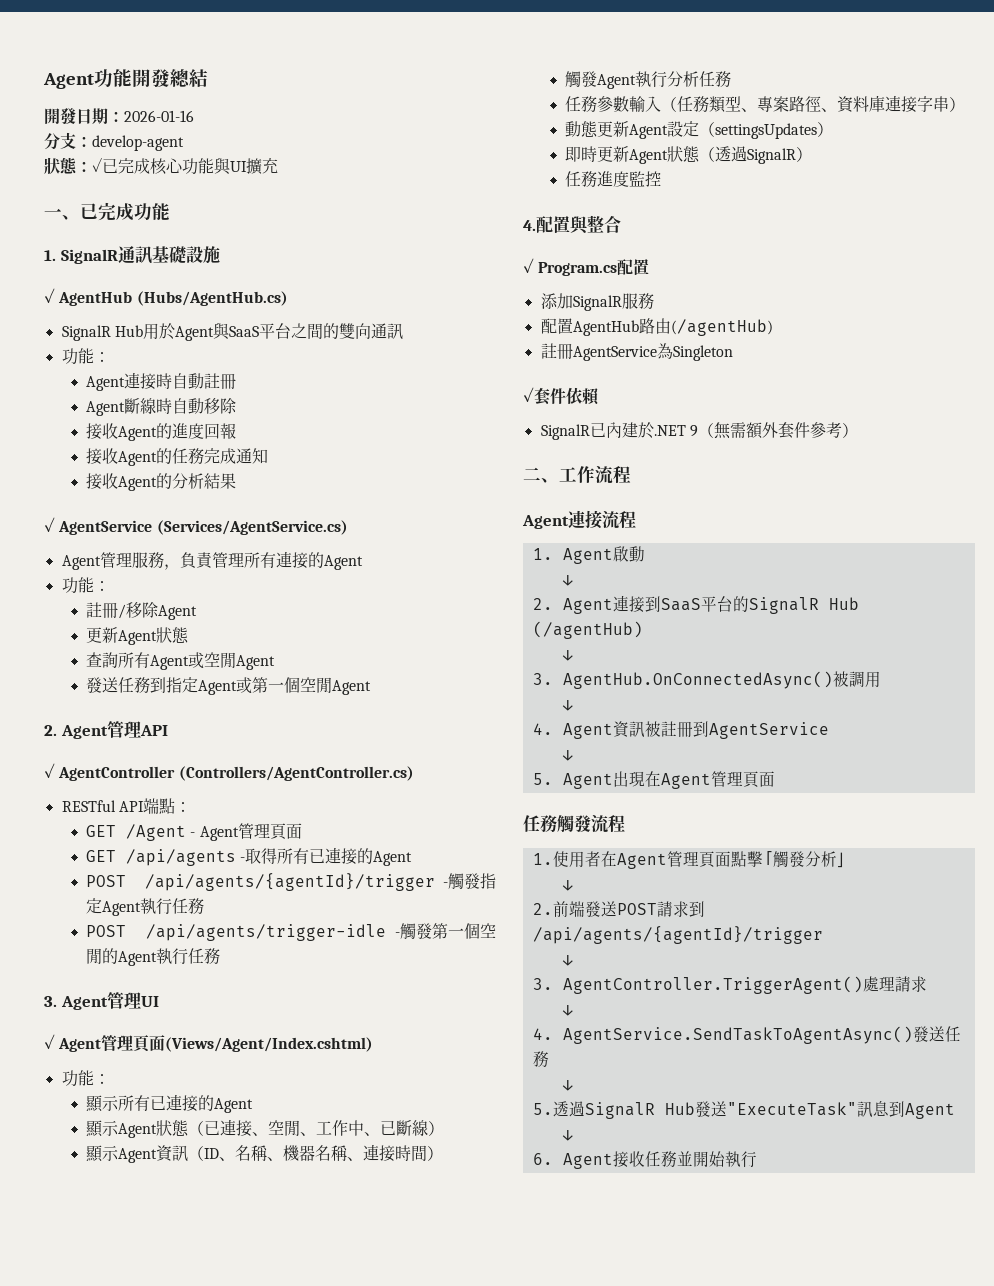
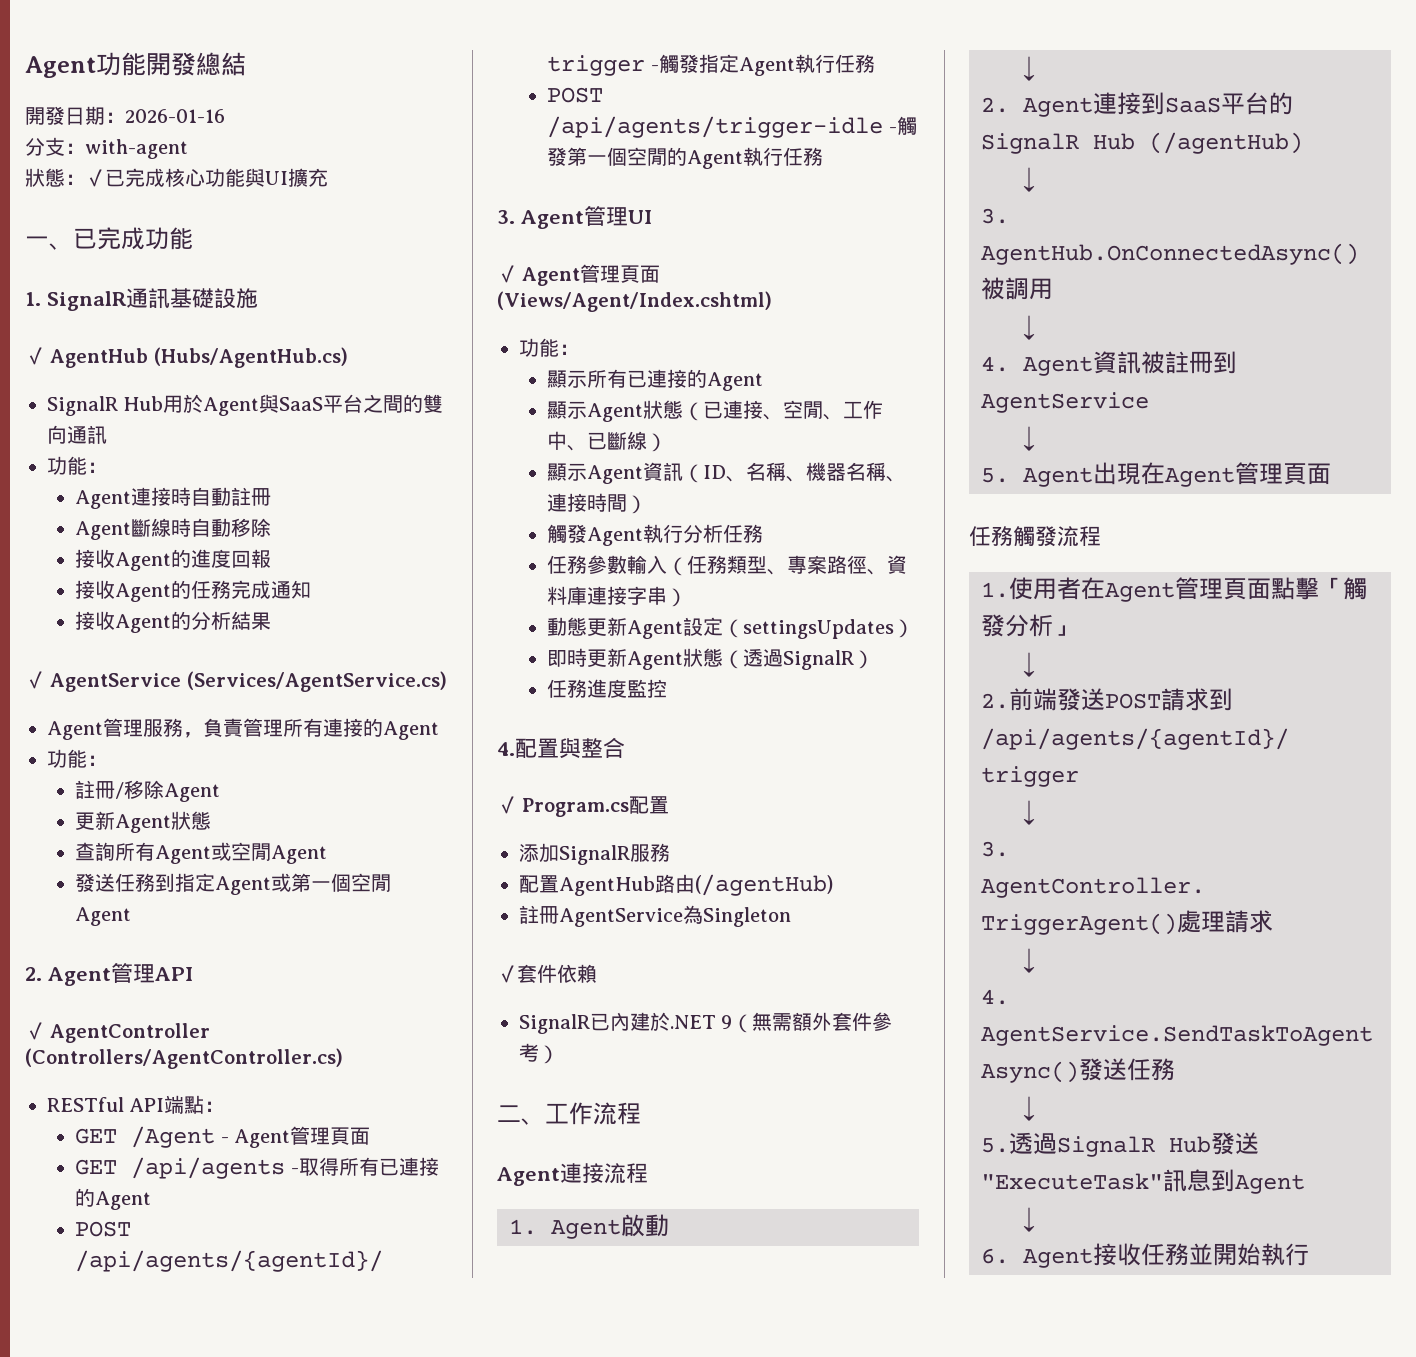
- 分支：develop-agent
+ 分支：with-agent

